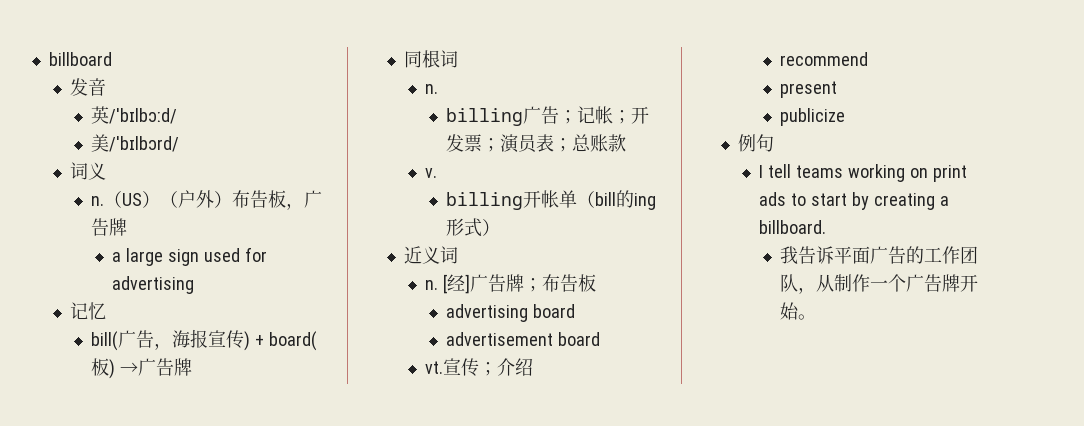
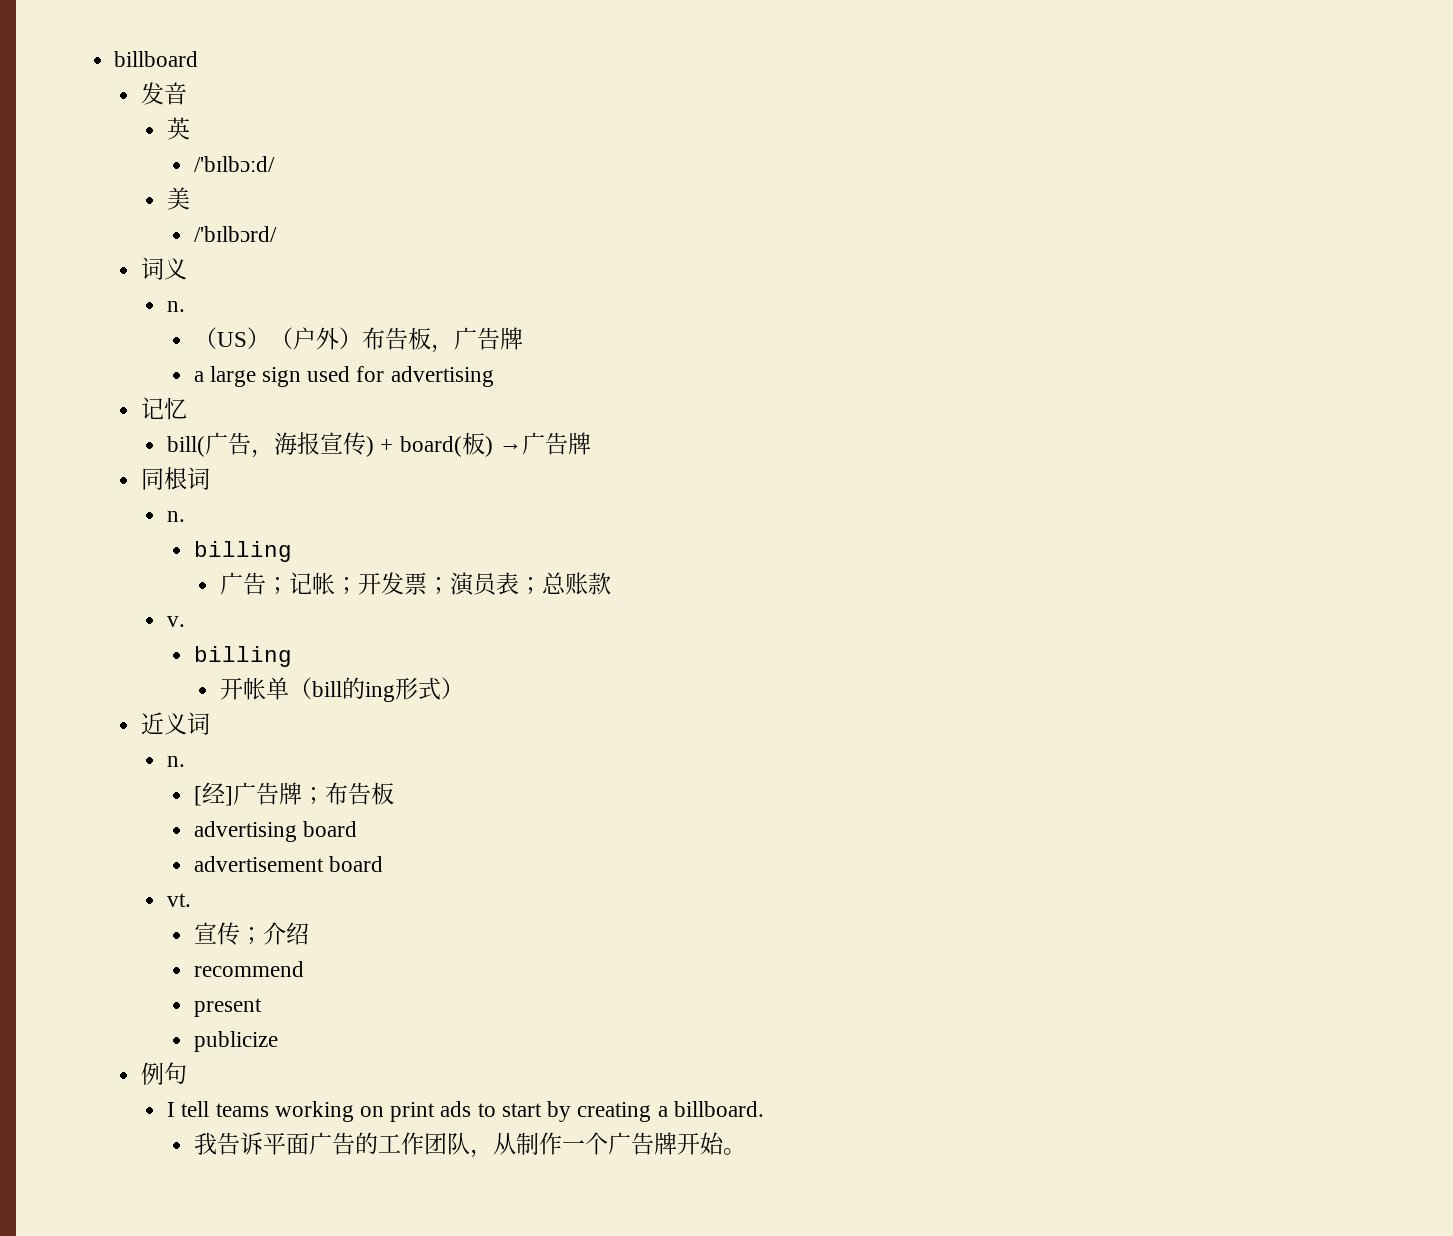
- 英/'bɪlbɔːd/
+ 英
+ /'bɪlbɔːd/
- 美/'bɪlbɔrd/
+ 美
+ /'bɪlbɔrd/
  词义
- n.（US）（户外）布告板，广告牌
+ n.
+ （US）（户外）布告板，广告牌
  同根词
  n.
- billing广告；记帐；开发票；演员表；总账款
+ billing
+ 广告；记帐；开发票；演员表；总账款
  v.
- billing开帐单（bill的ing形式）
+ billing
+ 开帐单（bill的ing形式）
  近义词
- n. [经]广告牌；布告板
+ n.
+ [经]广告牌；布告板
- vt.宣传；介绍
+ vt.
+ 宣传；介绍

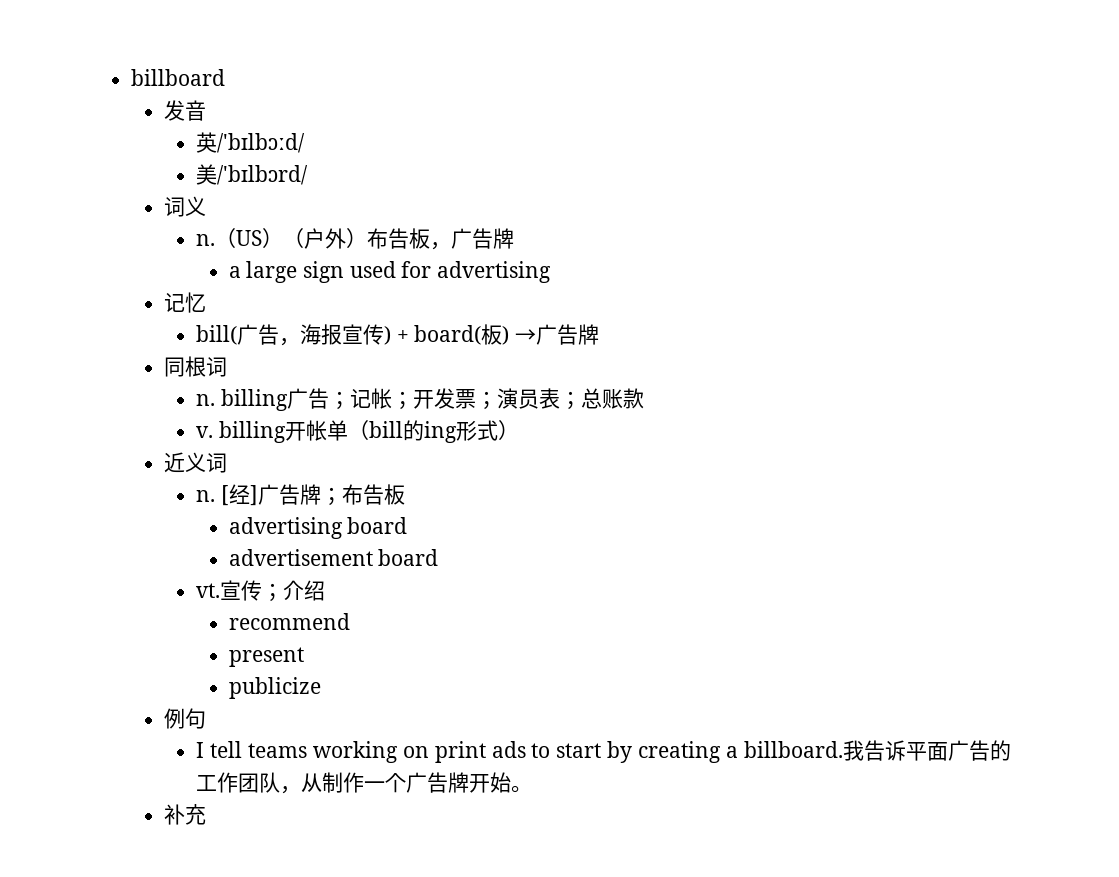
- 英
- /'bɪlbɔːd/
+ 英/'bɪlbɔːd/
- 美
- /'bɪlbɔrd/
+ 美/'bɪlbɔrd/
  词义
- n.
- （US）（户外）布告板，广告牌
+ n.（US）（户外）布告板，广告牌
  同根词
- n.
- billing
- 广告；记帐；开发票；演员表；总账款
+ n. billing广告；记帐；开发票；演员表；总账款
- v.
- billing
- 开帐单（bill的ing形式）
+ v. billing开帐单（bill的ing形式）
  近义词
- n.
- [经]广告牌；布告板
+ n. [经]广告牌；布告板
- vt.
- 宣传；介绍
+ vt.宣传；介绍
- I tell teams working on print ads to start by creating a billboard.
- 我告诉平面广告的工作团队，从制作一个广告牌开始。
+ I tell teams working on print ads to start by creating a billboard.我告诉平面广告的工作团队，从制作一个广告牌开始。
+ 补充

